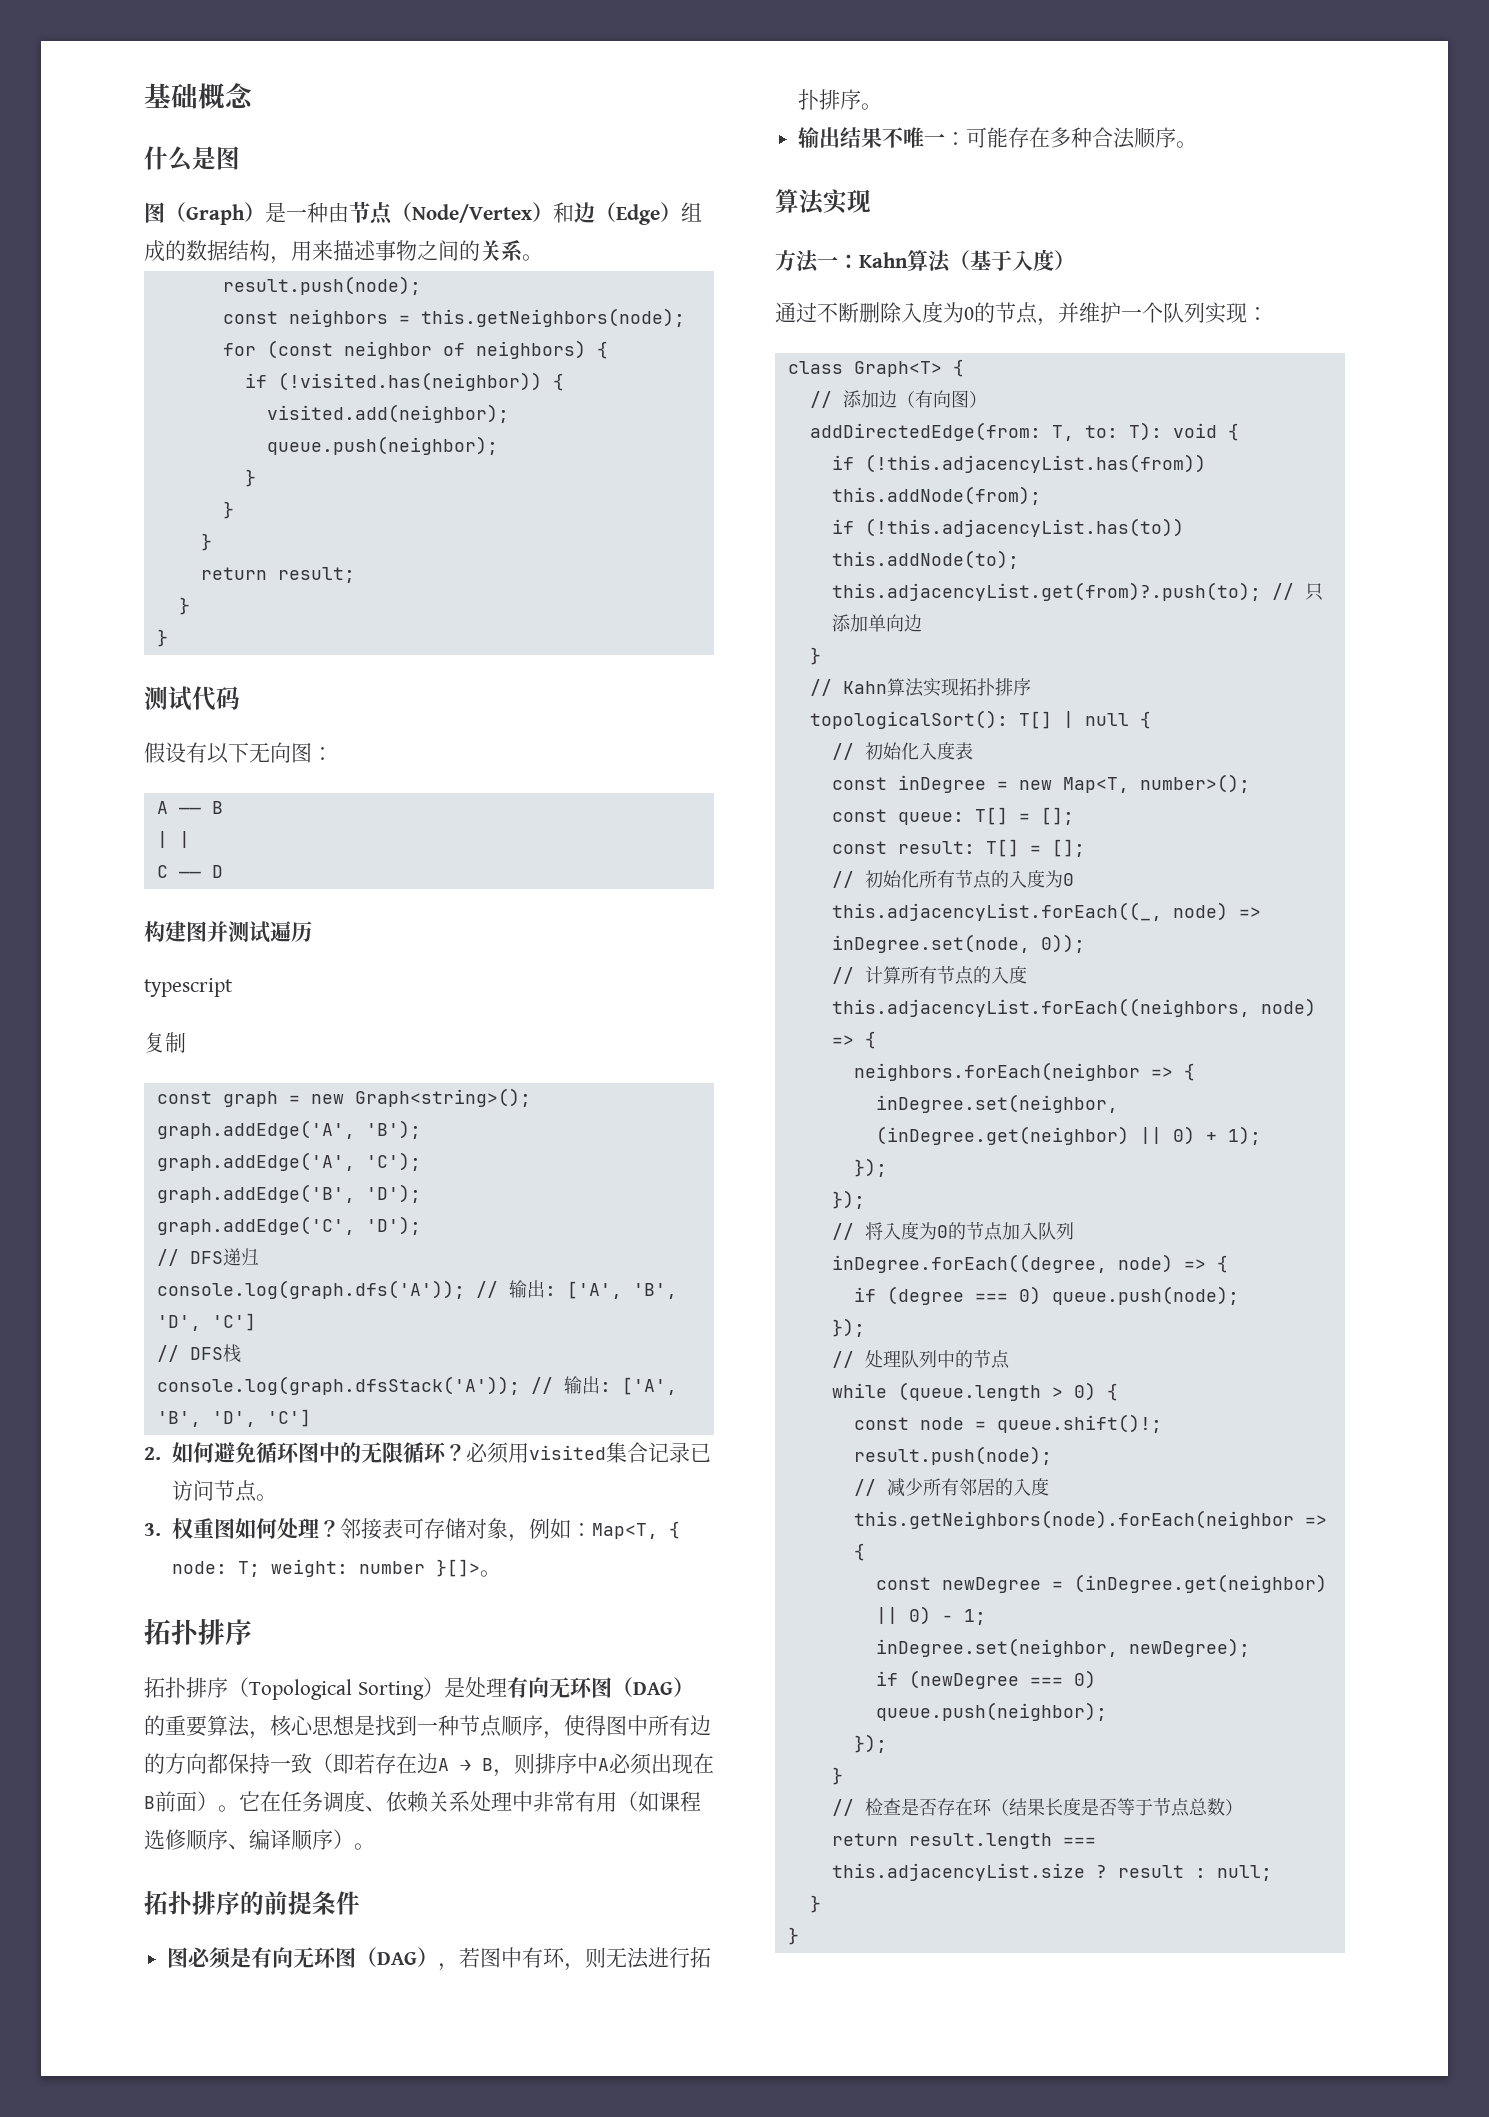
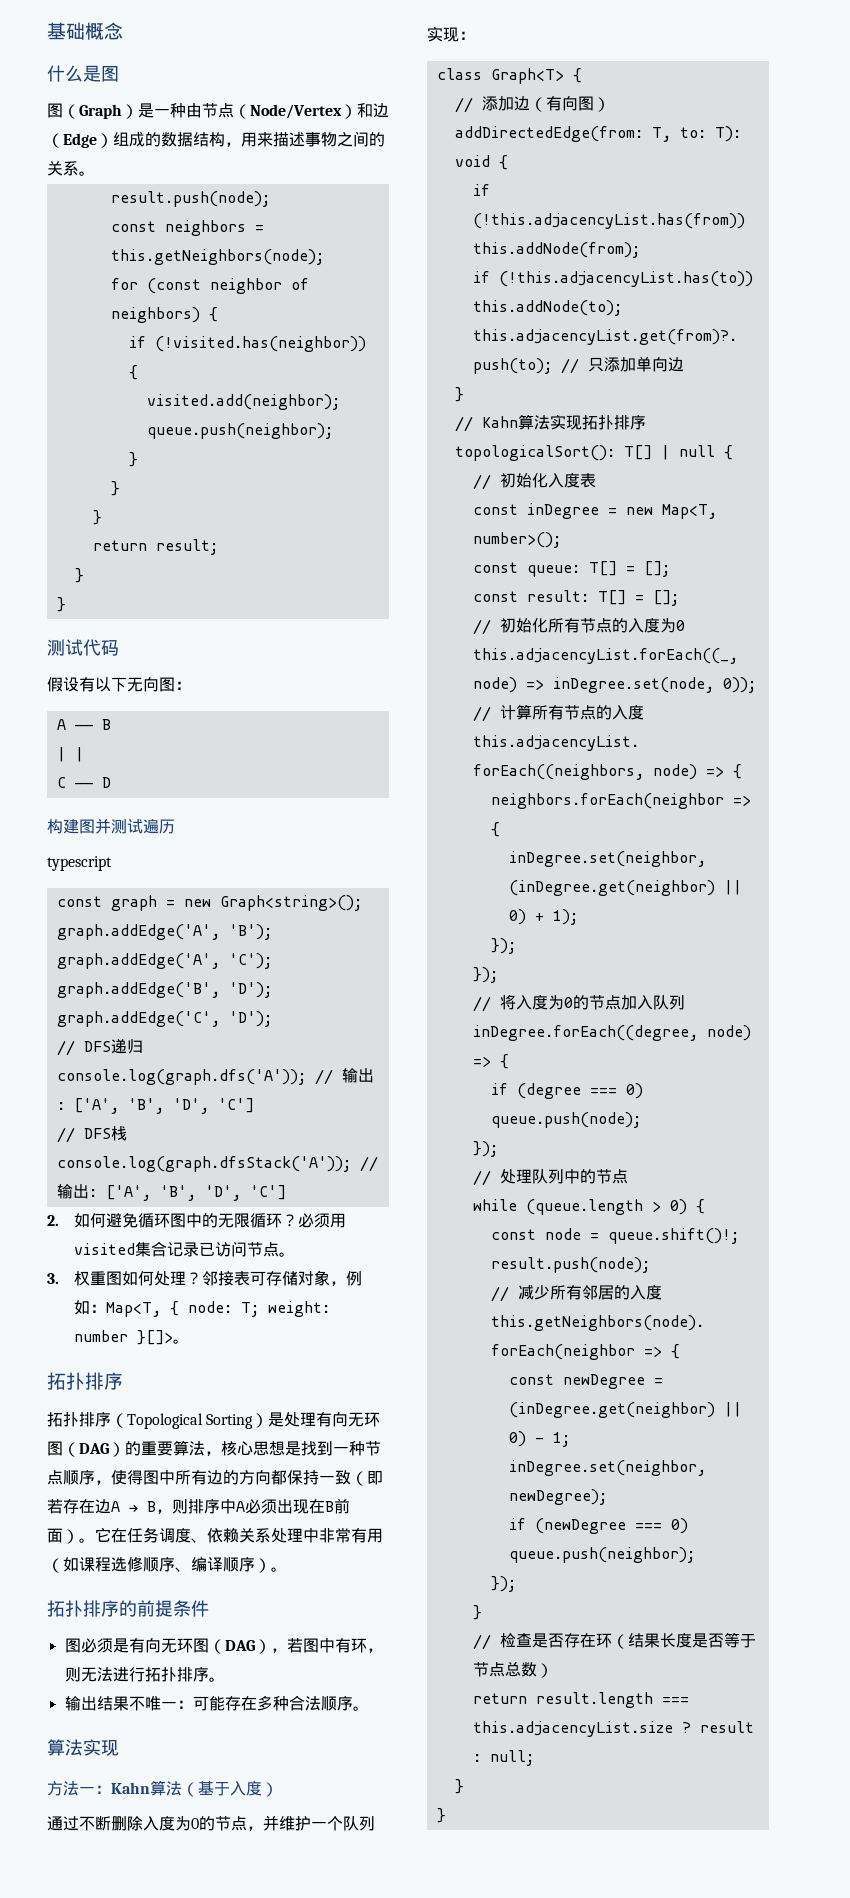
- 复制

